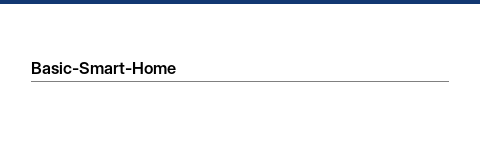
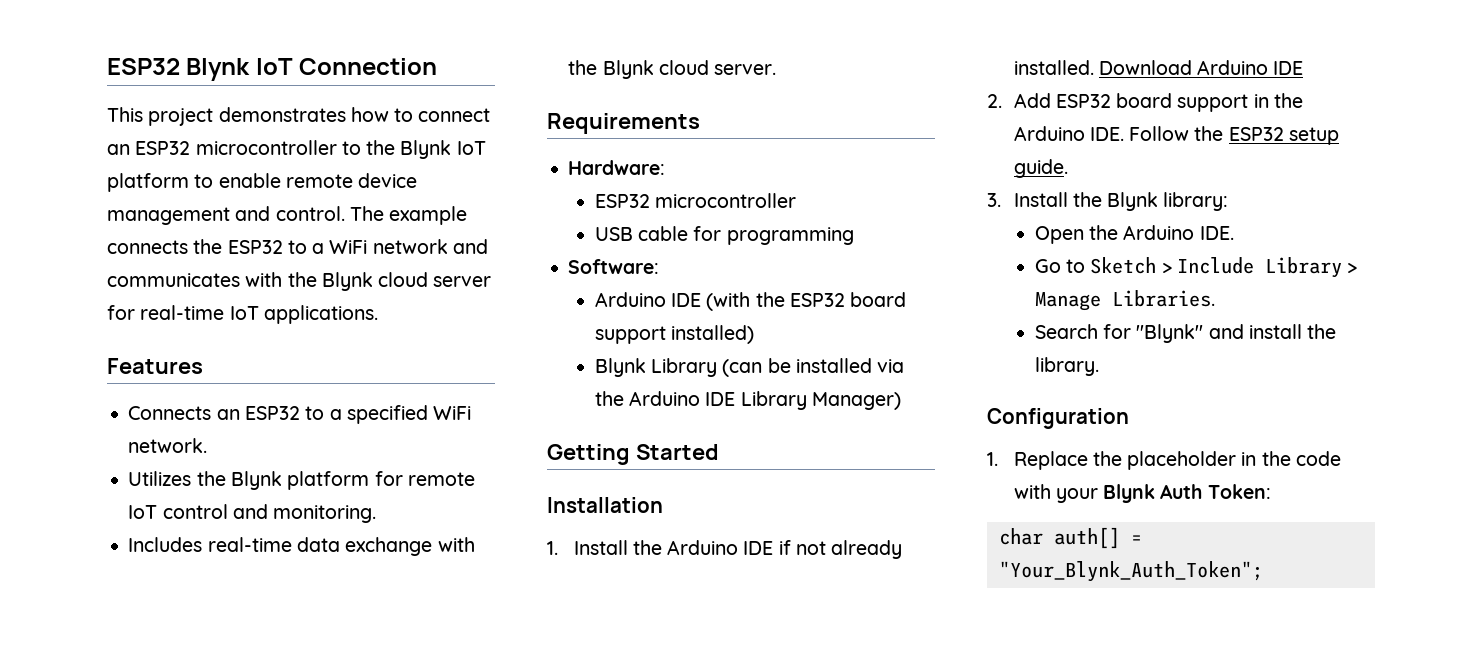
- Basic-Smart-Home
+ ESP32 Blynk IoT Connection
+ This project demonstrates how to connect an ESP32 microcontroller to the Blynk IoT platform to enable remote device management and control. The example connects the ESP32 to a WiFi network and communicates with the Blynk cloud server for real-time IoT applications.
+ Features
+ Connects an ESP32 to a specified WiFi network.
+ Utilizes the Blynk platform for remote IoT control and monitoring.
+ Includes real-time data exchange with the Blynk cloud server.
+ Requirements
+ Hardware:
+ ESP32 microcontroller
+ USB cable for programming
+ Software:
+ Arduino IDE (with the ESP32 board support installed)
+ Blynk Library (can be installed via the Arduino IDE Library Manager)
+ Getting Started
+ Installation
+ 1. Install the Arduino IDE if not already installed. Download Arduino IDE
+ 2. Add ESP32 board support in the Arduino IDE. Follow the ESP32 setup guide.
+ 3. Install the Blynk library:
+ Open the Arduino IDE.
+ Go to Sketch > Include Library > Manage Libraries.
+ Search for "Blynk" and install the library.
+ Configuration
+ 1. Replace the placeholder in the code with your Blynk Auth Token:
+ char auth[] = "Your_Blynk_Auth_Token";

